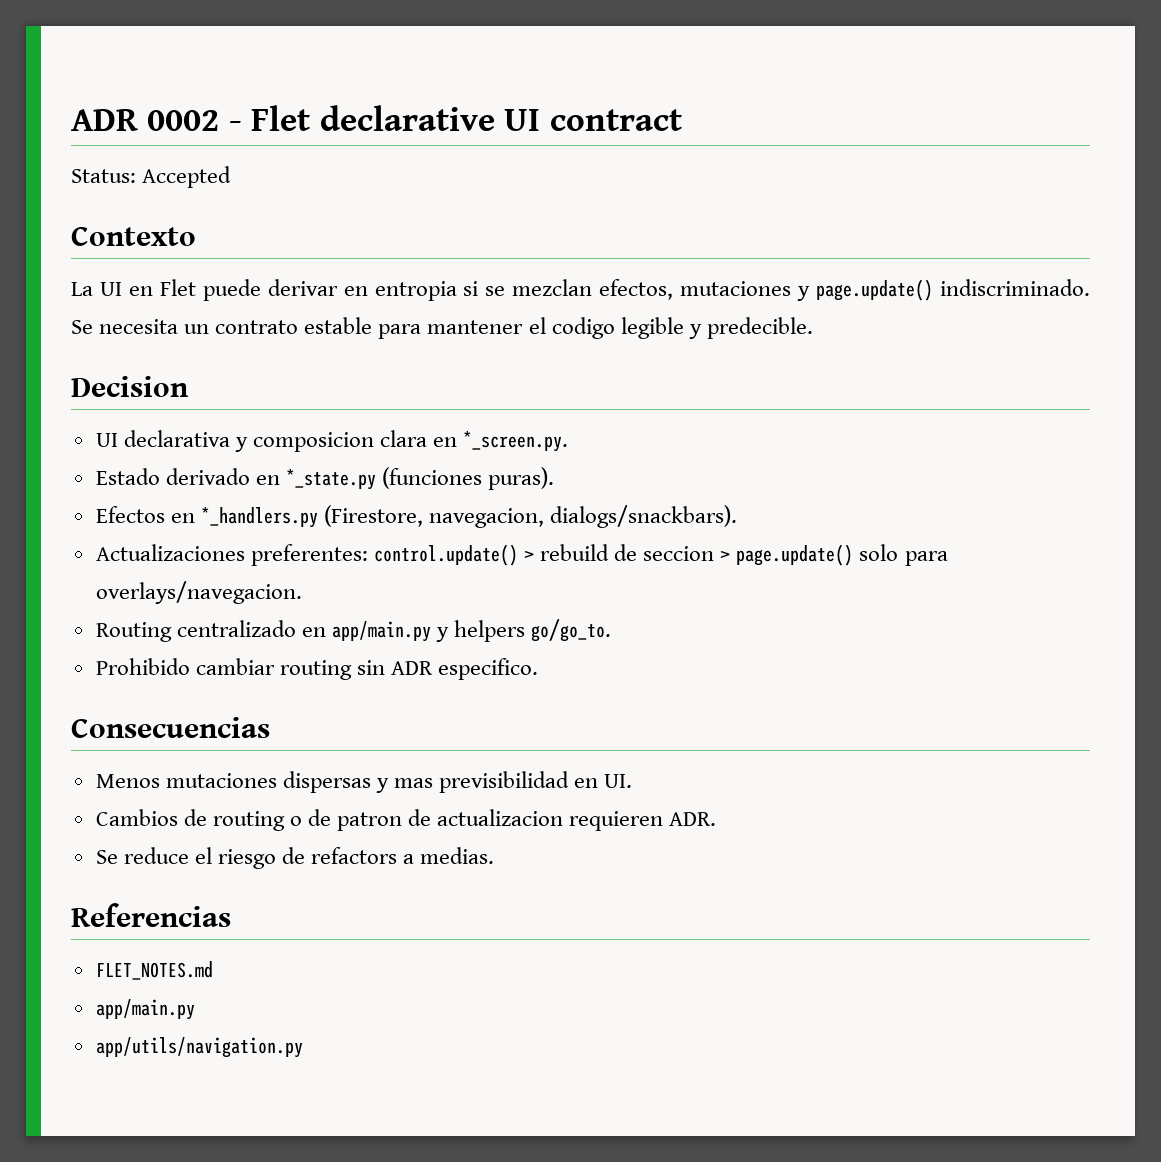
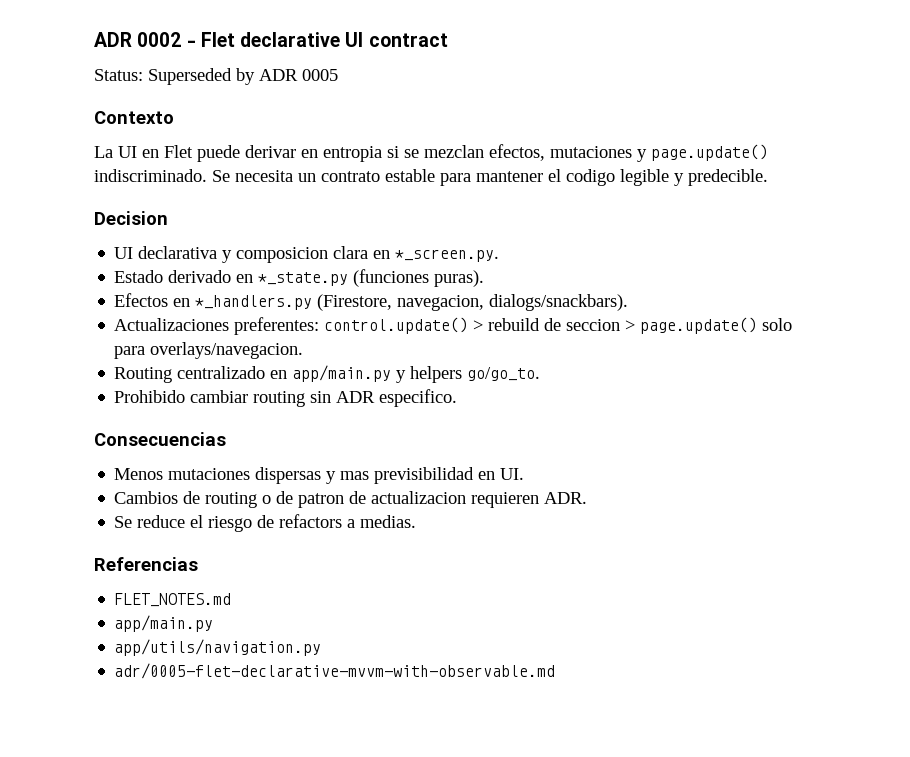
- Status: Accepted
+ Status: Superseded by ADR 0005
+ adr/0005-flet-declarative-mvvm-with-observable.md

